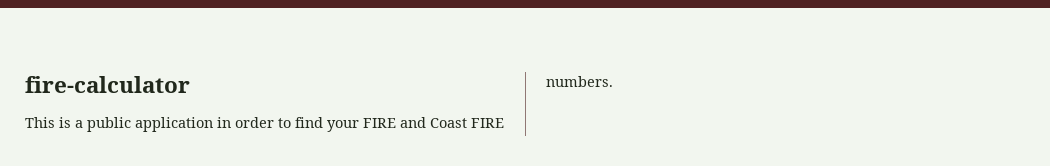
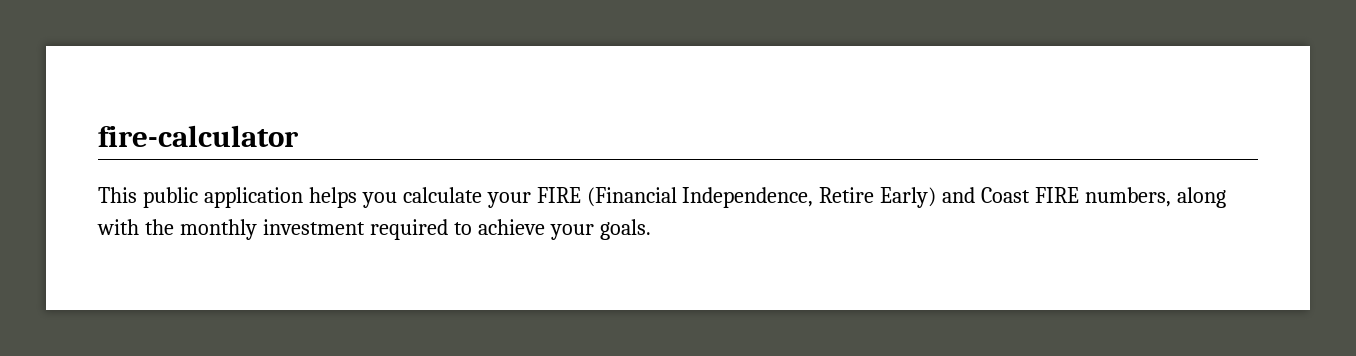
- This is a public application in order to find your FIRE and Coast FIRE numbers.
+ This public application helps you calculate your FIRE (Financial Independence, Retire Early) and Coast FIRE numbers, along with the monthly investment required to achieve your goals.

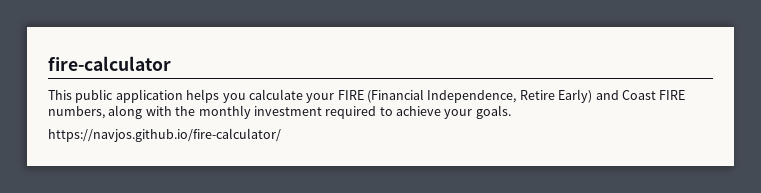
+ https://navjos.github.io/fire-calculator/

